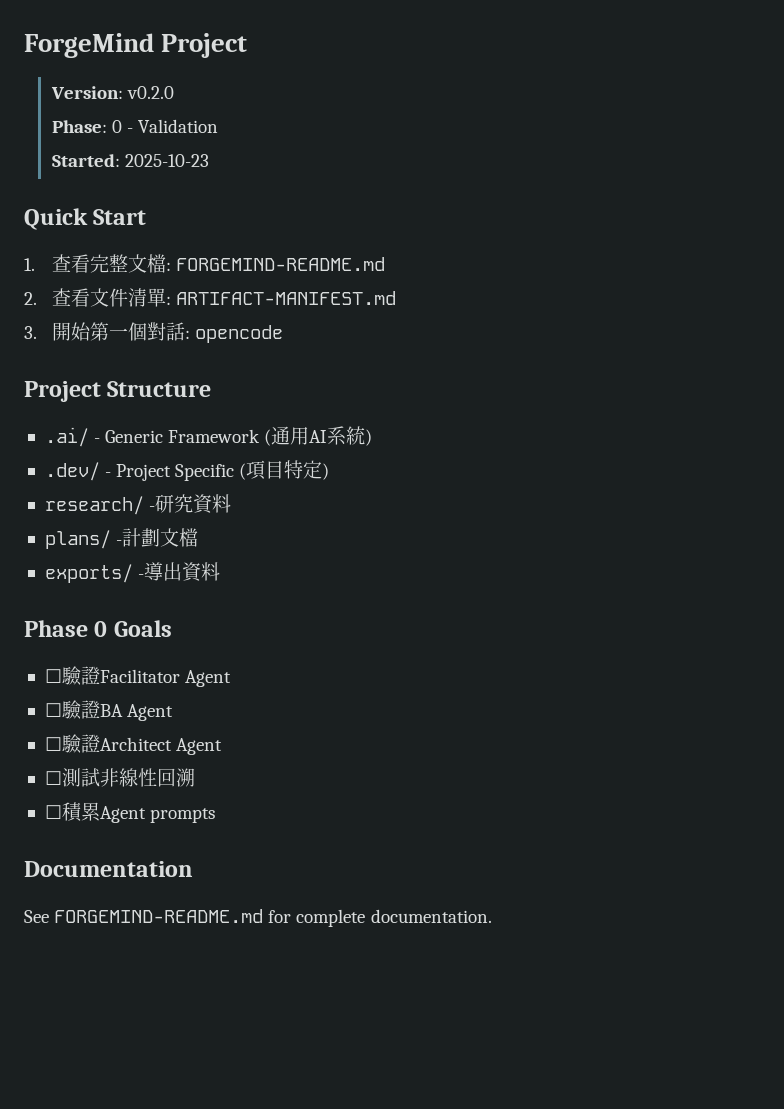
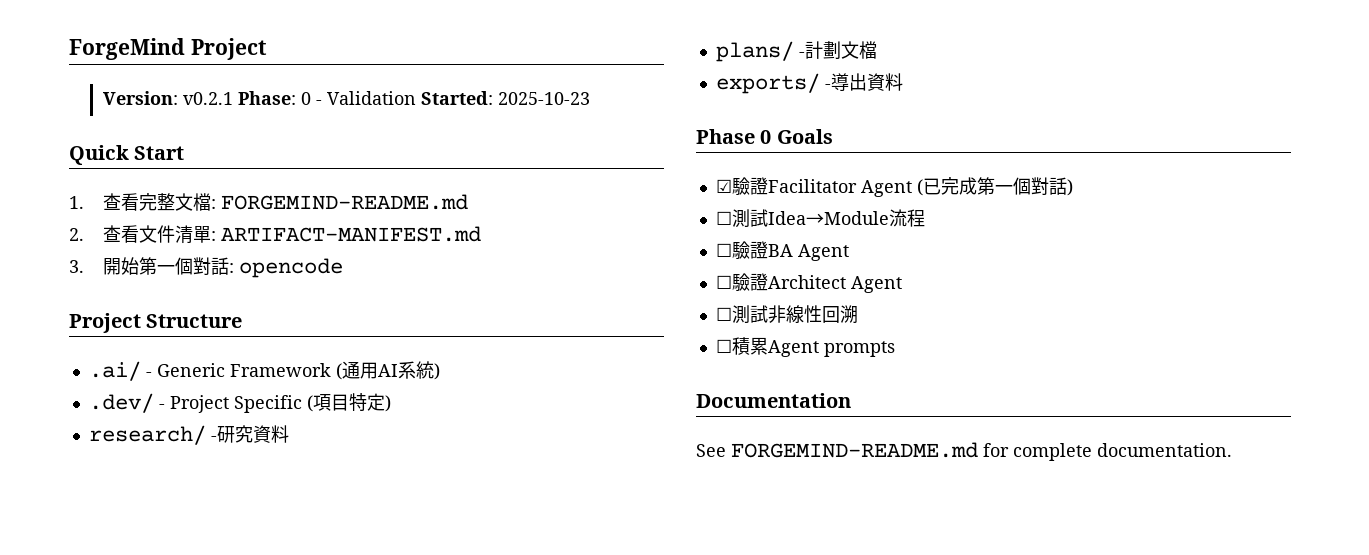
- Version: v0.2.0
- Phase: 0 - Validation
- Started: 2025-10-23
+ Version: v0.2.1 Phase: 0 - Validation Started: 2025-10-23
- ☐驗證Facilitator Agent
+ ☑驗證Facilitator Agent (已完成第一個對話)
+ ☐測試Idea→Module流程

